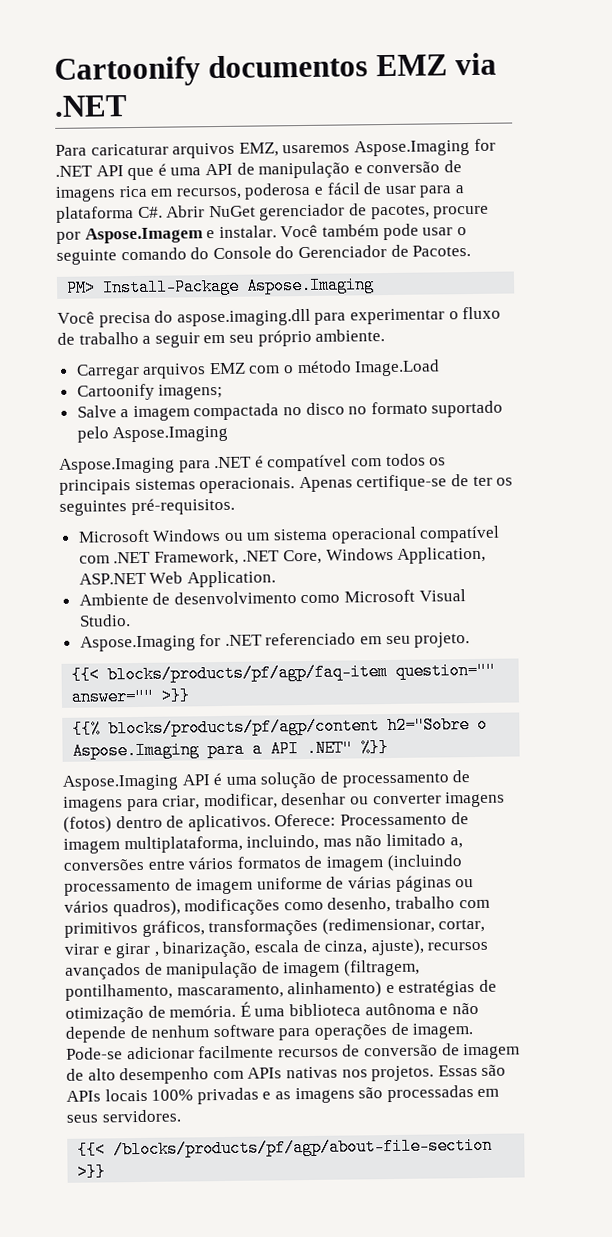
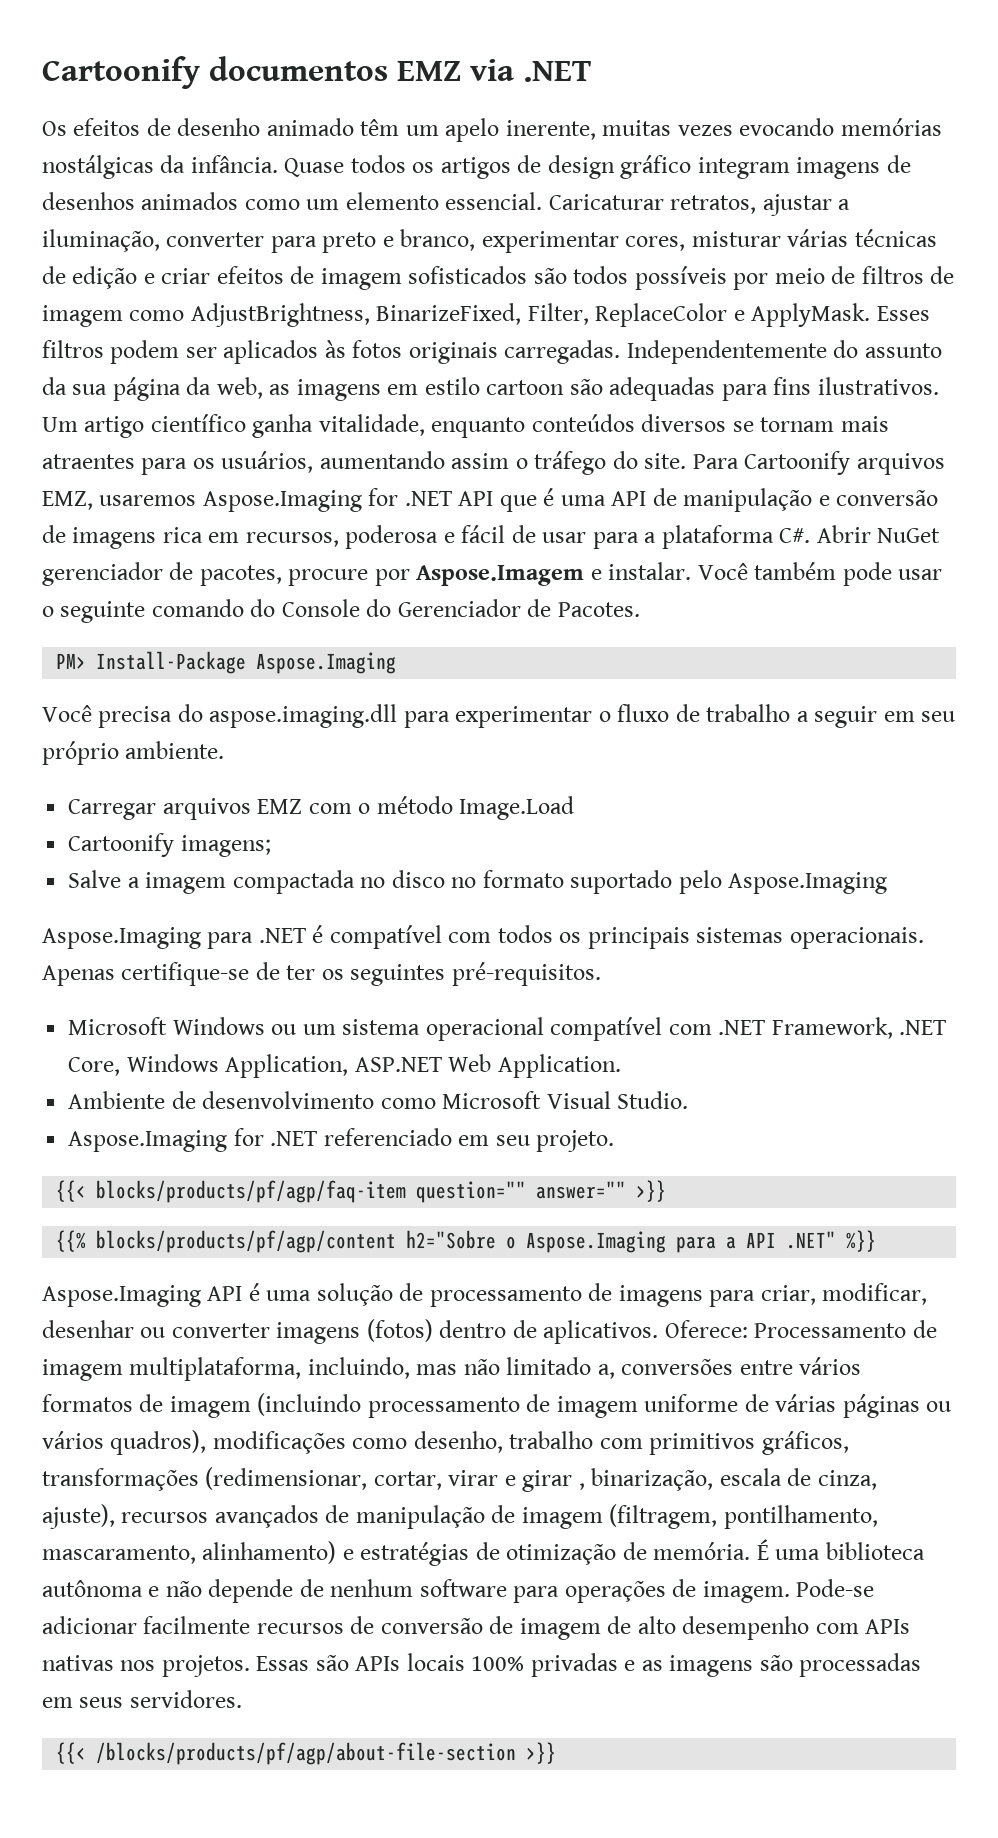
- Para caricaturar arquivos EMZ, usaremos Aspose.Imaging for .NET API que é uma API de manipulação e conversão de imagens rica em recursos, poderosa e fácil de usar para a plataforma C#. Abrir NuGet gerenciador de pacotes, procure por Aspose.Imagem e instalar.
+ Os efeitos de desenho animado têm um apelo inerente, muitas vezes evocando memórias nostálgicas da infância. Quase todos os artigos de design gráfico integram imagens de desenhos animados como um elemento essencial. Caricaturar retratos, ajustar a iluminação, converter para preto e branco, experimentar cores, misturar várias técnicas de edição e criar efeitos de imagem sofisticados são todos possíveis por meio de filtros de imagem como AdjustBrightness, BinarizeFixed, Filter, ReplaceColor e ApplyMask. Esses filtros podem ser aplicados às fotos originais carregadas. Independentemente do assunto da sua página da web, as imagens em estilo cartoon são adequadas para fins ilustrativos. Um artigo científico ganha vitalidade, enquanto conteúdos diversos se tornam mais atraentes para os usuários, aumentando assim o tráfego do site. Para Cartoonify arquivos EMZ, usaremos Aspose.Imaging for .NET API que é uma API de manipulação e conversão de imagens rica em recursos, poderosa e fácil de usar para a plataforma C#. Abrir NuGet gerenciador de pacotes, procure por Aspose.Imagem e instalar.

